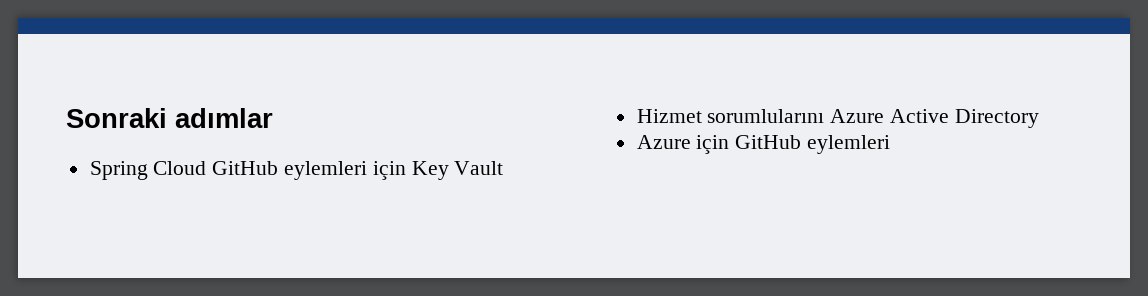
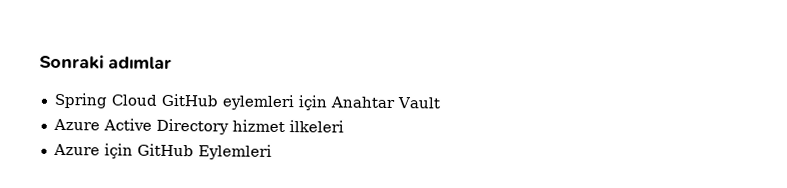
- Spring Cloud GitHub eylemleri için Key Vault
+ Spring Cloud GitHub eylemleri için Anahtar Vault
- Hizmet sorumlularını Azure Active Directory
+ Azure Active Directory hizmet ilkeleri
- Azure için GitHub eylemleri
+ Azure için GitHub Eylemleri

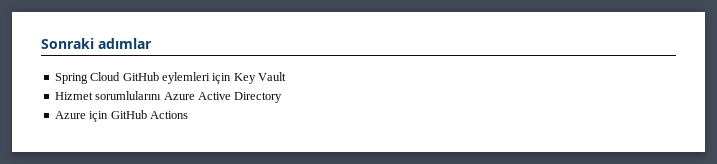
- Spring Cloud GitHub eylemleri için Anahtar Vault
+ Spring Cloud GitHub eylemleri için Key Vault
- Azure Active Directory hizmet ilkeleri
+ Hizmet sorumlularını Azure Active Directory
- Azure için GitHub Eylemleri
+ Azure için GitHub Actions

